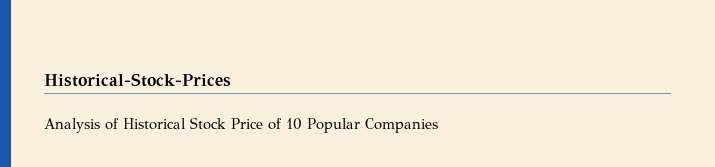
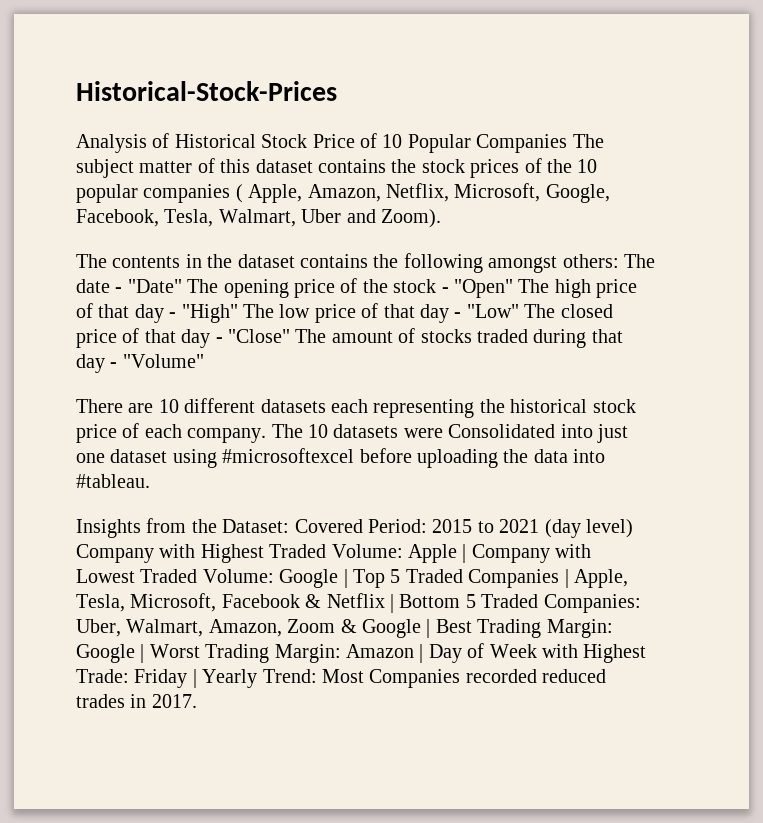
- Analysis of Historical Stock Price of 10 Popular Companies
+ Analysis of Historical Stock Price of 10 Popular Companies The subject matter of this dataset contains the stock prices of the 10 popular companies ( Apple, Amazon, Netflix, Microsoft, Google, Facebook, Tesla, Walmart, Uber and Zoom).
+ The contents in the dataset contains the following amongst others: The date - "Date" The opening price of the stock - "Open" The high price of that day - "High" The low price of that day - "Low" The closed price of that day - "Close" The amount of stocks traded during that day - "Volume"
+ There are 10 different datasets each representing the historical stock price of each company. The 10 datasets were Consolidated into just one dataset using #microsoftexcel before uploading the data into #tableau.
+ Insights from the Dataset: Covered Period: 2015 to 2021 (day level) Company with Highest Traded Volume: Apple | Company with Lowest Traded Volume: Google | Top 5 Traded Companies | Apple, Tesla, Microsoft, Facebook & Netflix | Bottom 5 Traded Companies: Uber, Walmart, Amazon, Zoom & Google | Best Trading Margin: Google | Worst Trading Margin: Amazon | Day of Week with Highest Trade: Friday | Yearly Trend: Most Companies recorded reduced trades in 2017.

